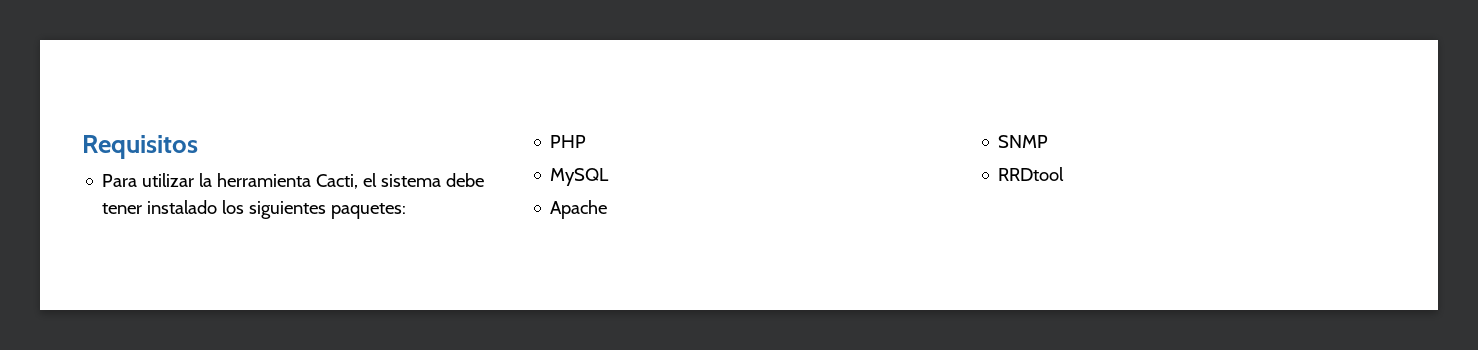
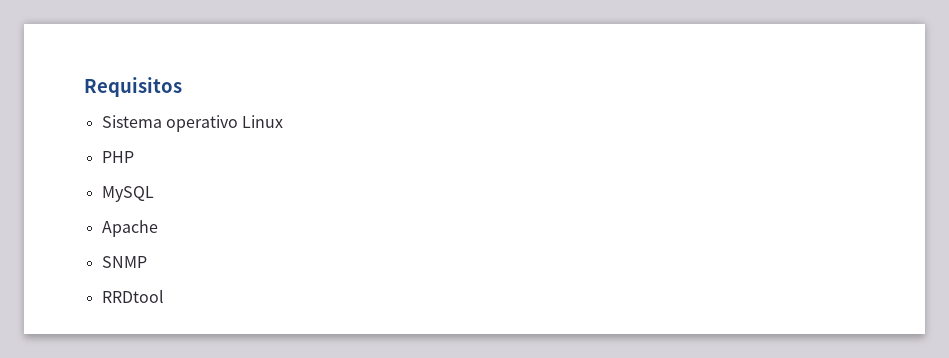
- Para utilizar la herramienta Cacti, el sistema debe tener instalado los siguientes paquetes:
+ Sistema operativo Linux

